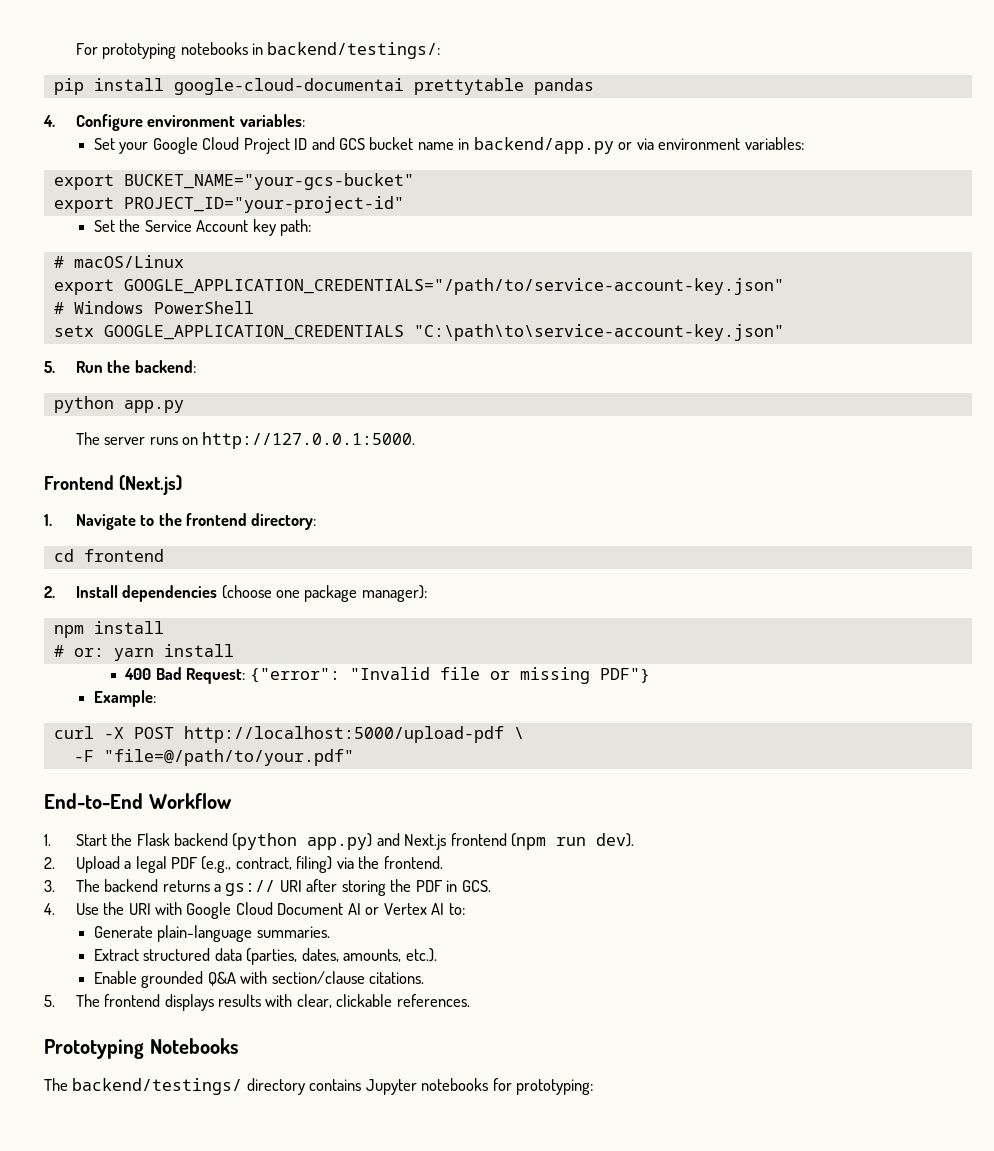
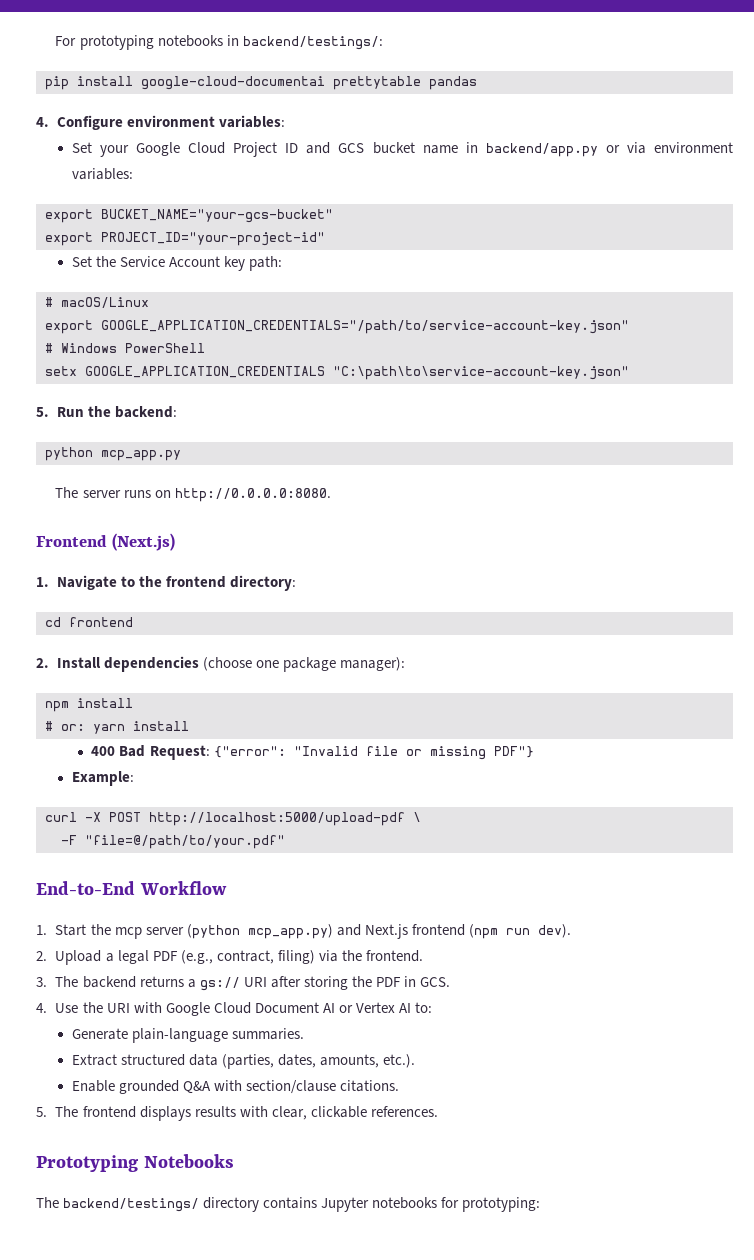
- python app.py
+ python mcp_app.py
- The server runs on http://127.0.0.1:5000.
+ The server runs on http://0.0.0.0:8080.
- 1. Start the Flask backend (python app.py) and Next.js frontend (npm run dev).
+ 1. Start the mcp server (python mcp_app.py) and Next.js frontend (npm run dev).

